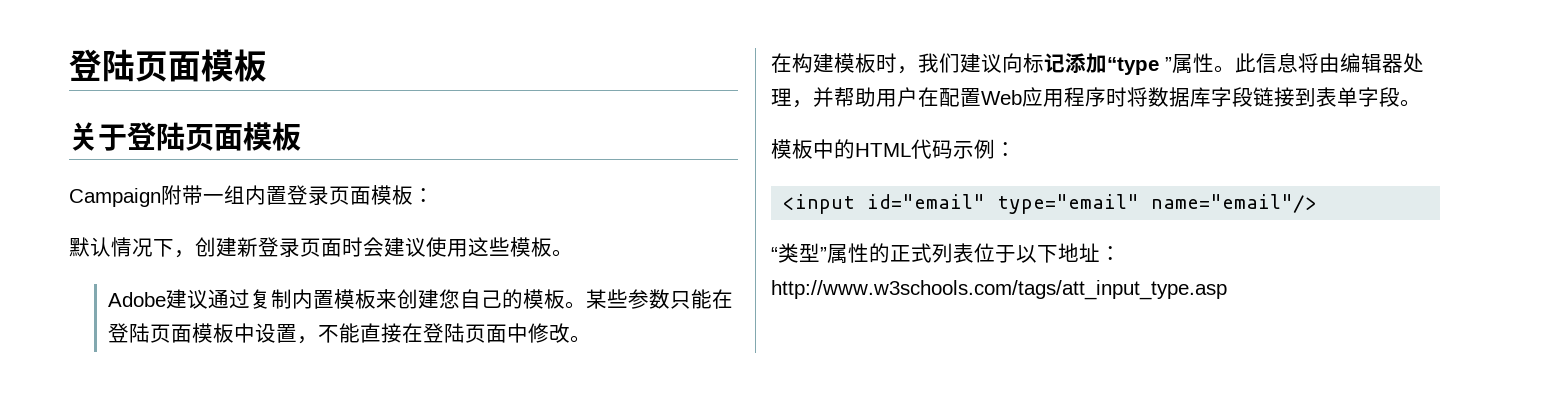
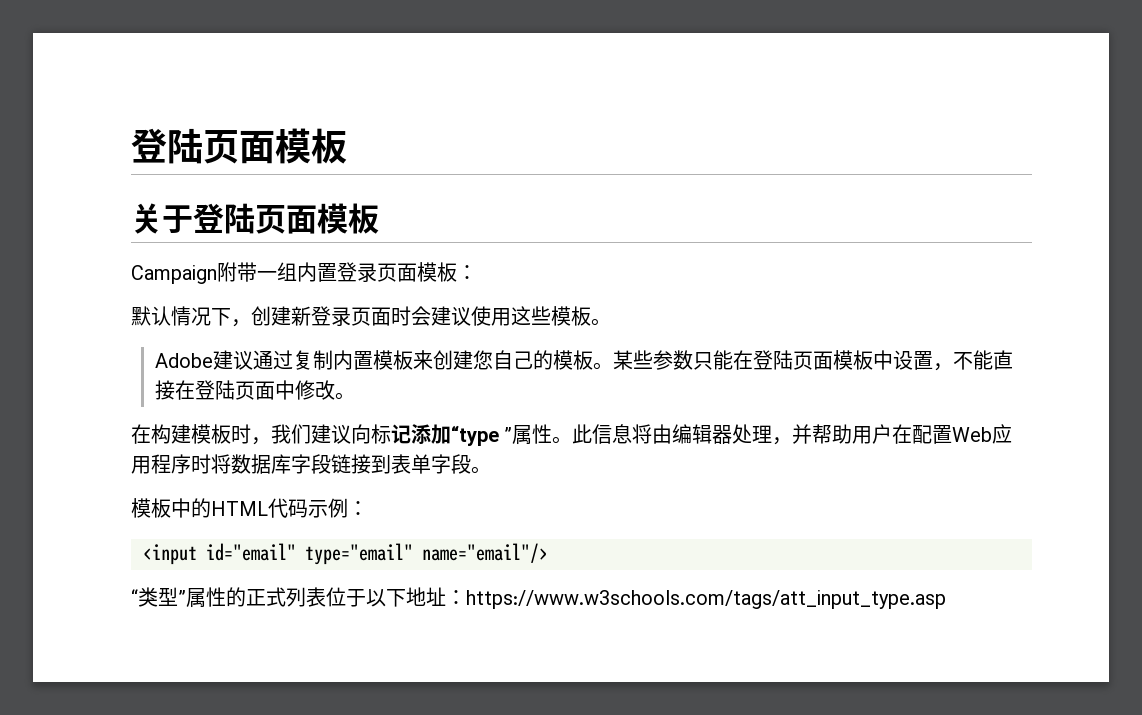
- “类型”属性的正式列表位于以下地址：http://www.w3schools.com/tags/att_input_type.asp
+ “类型”属性的正式列表位于以下地址：https://www.w3schools.com/tags/att_input_type.asp

